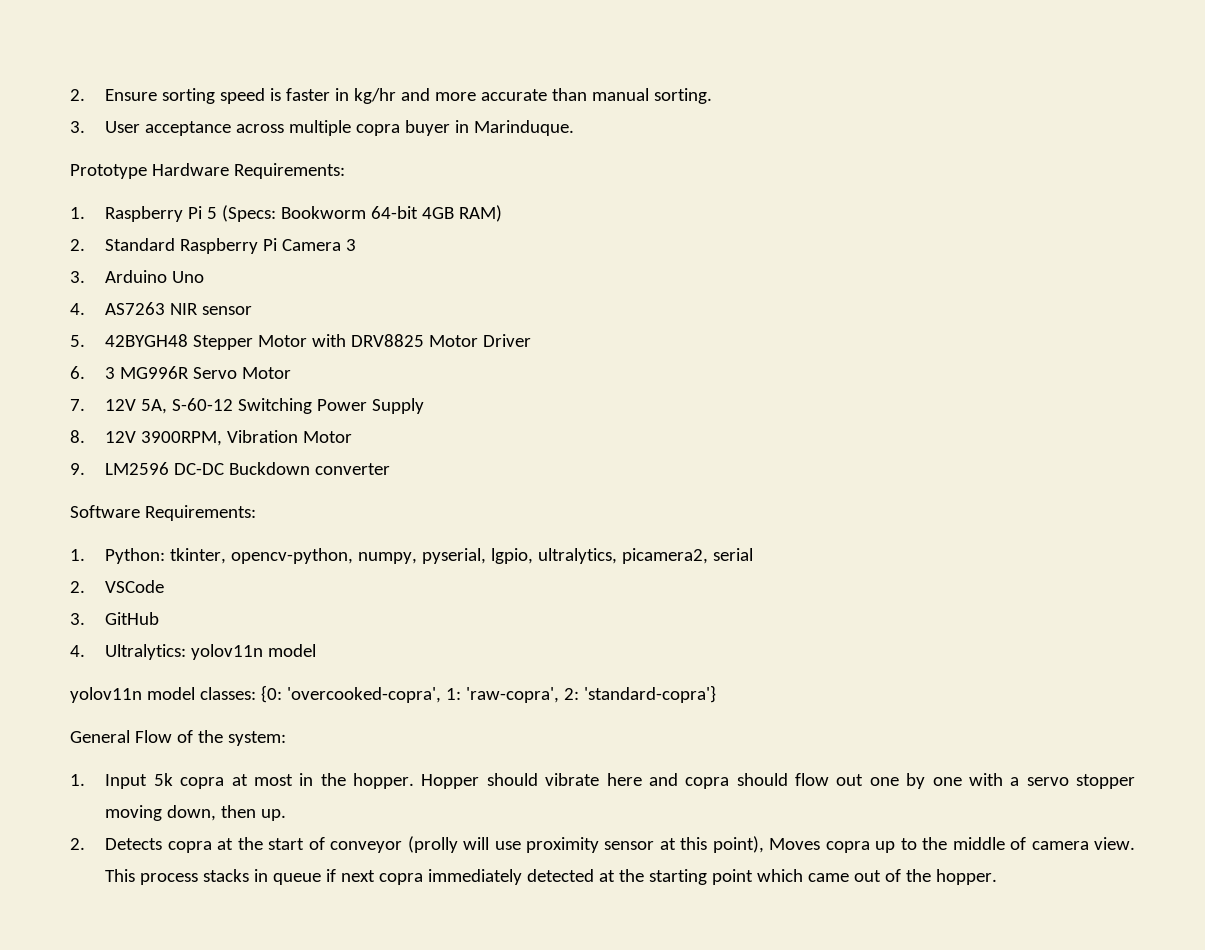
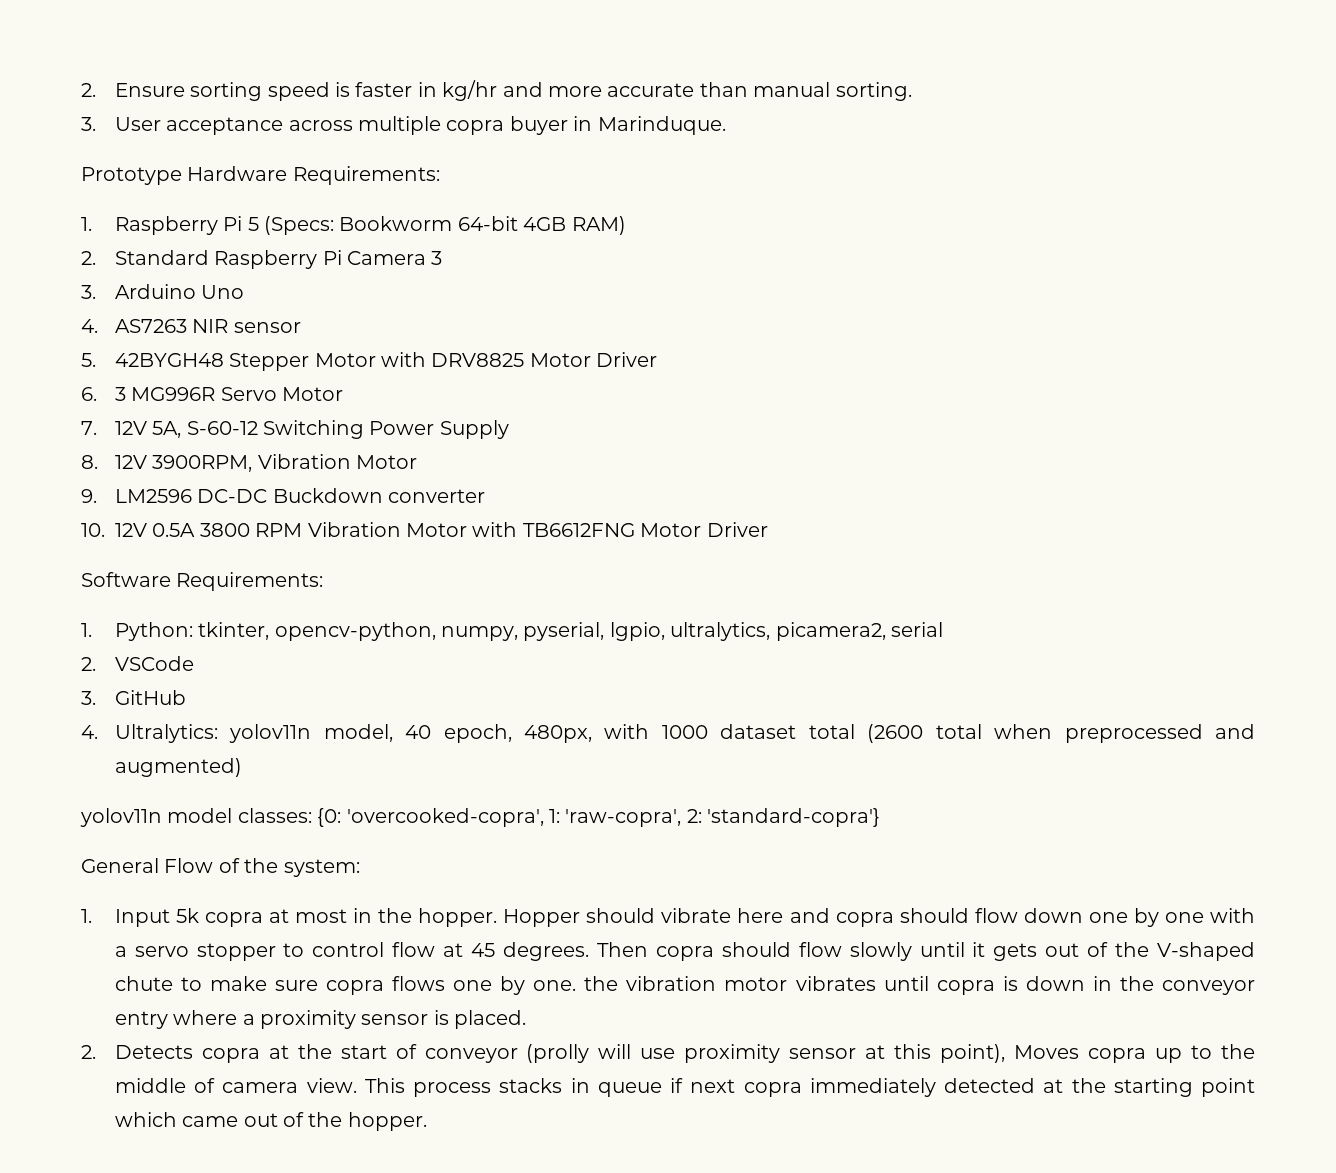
+ 10. 12V 0.5A 3800 RPM Vibration Motor with TB6612FNG Motor Driver
- 4. Ultralytics: yolov11n model
+ 4. Ultralytics: yolov11n model, 40 epoch, 480px, with 1000 dataset total (2600 total when preprocessed and augmented)
- Hopper should vibrate here and copra should flow out one by one with a servo stopper moving down, then up.
+ Hopper should vibrate here and copra should flow down one by one with a servo stopper to control flow at 45 degrees. Then copra should flow slowly until it gets out of the V-shaped chute to make sure copra flows one by one. the vibration motor vibrates until copra is down in the conveyor entry where a proximity sensor is placed.

